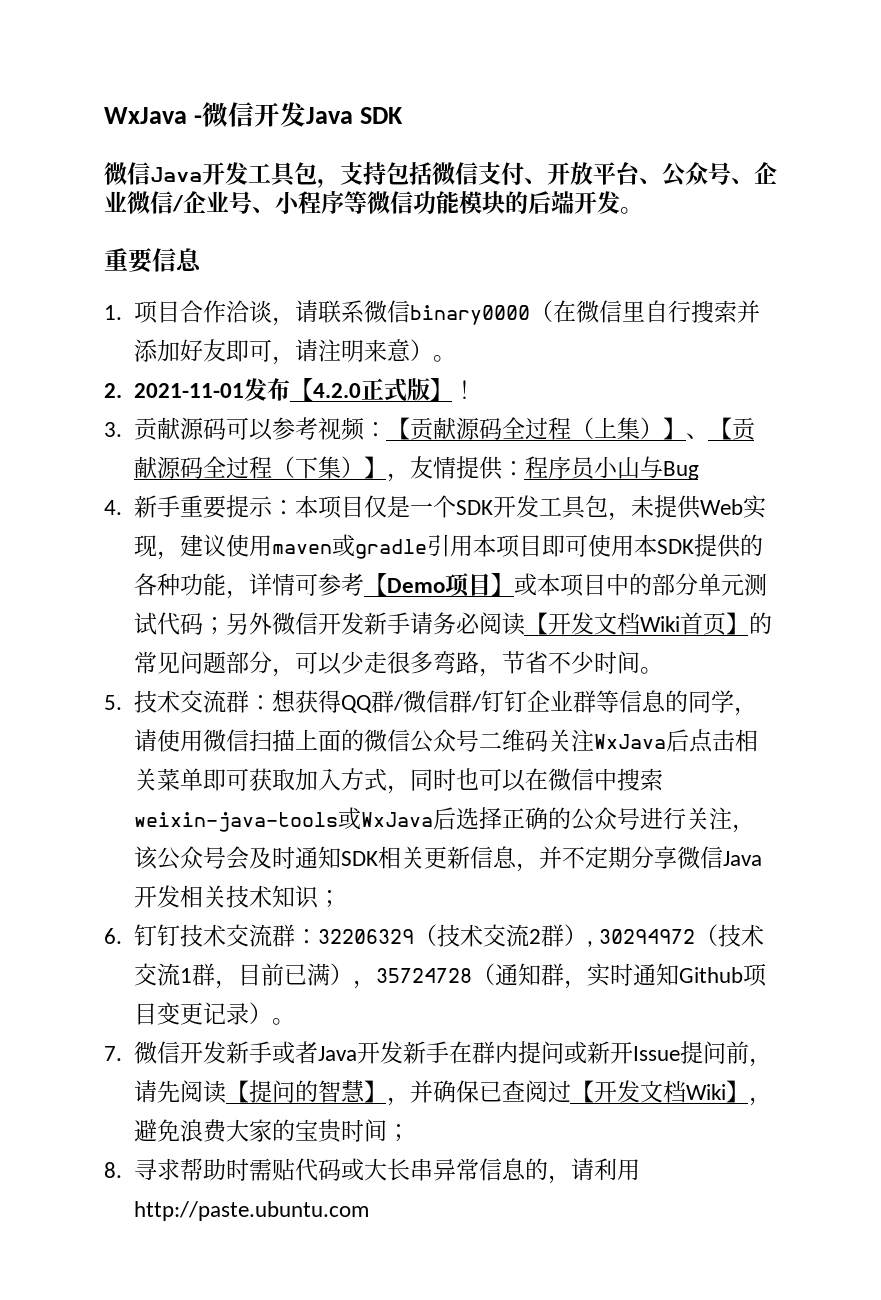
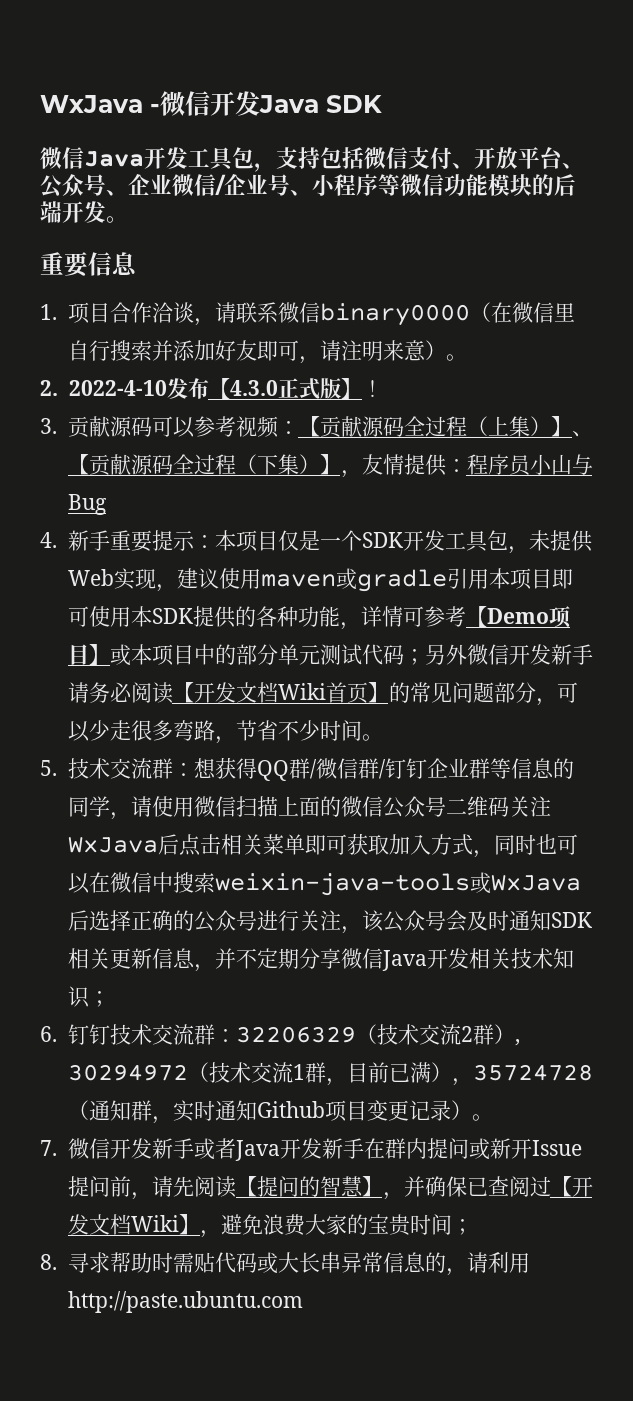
- 2. 2021-11-01发布【4.2.0正式版】！
+ 2. 2022-4-10发布【4.3.0正式版】！

